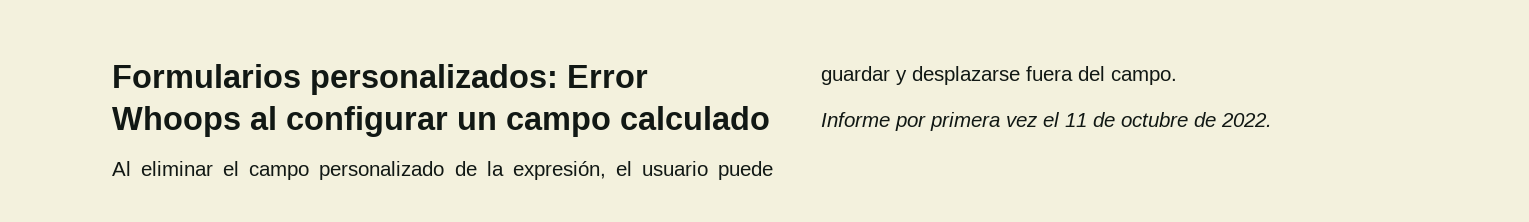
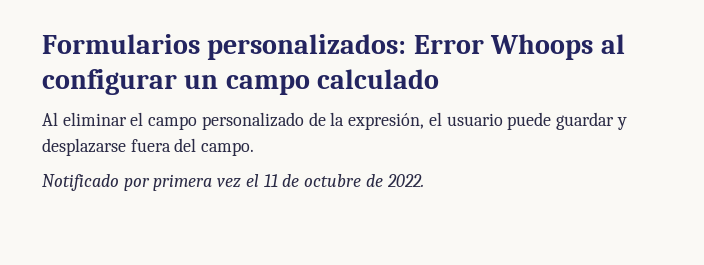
- Informe por primera vez el 11 de octubre de 2022.
+ Notificado por primera vez el 11 de octubre de 2022.

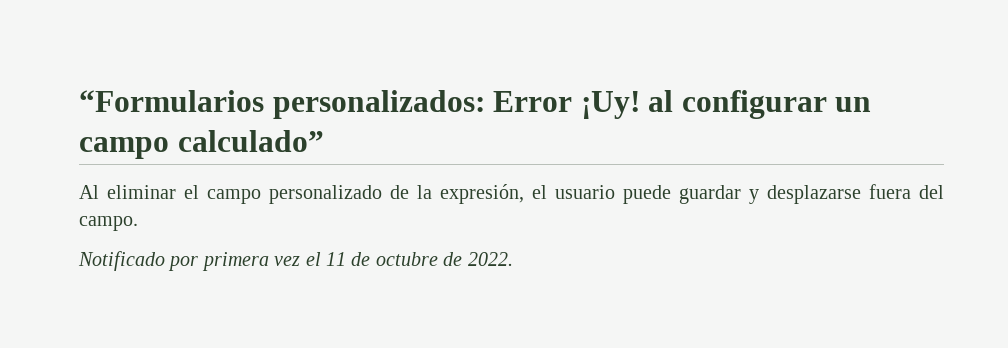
- Formularios personalizados: Error Whoops al configurar un campo calculado
+ “Formularios personalizados: Error ¡Uy! al configurar un campo calculado”

